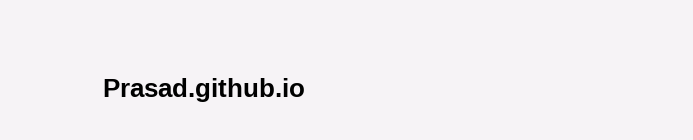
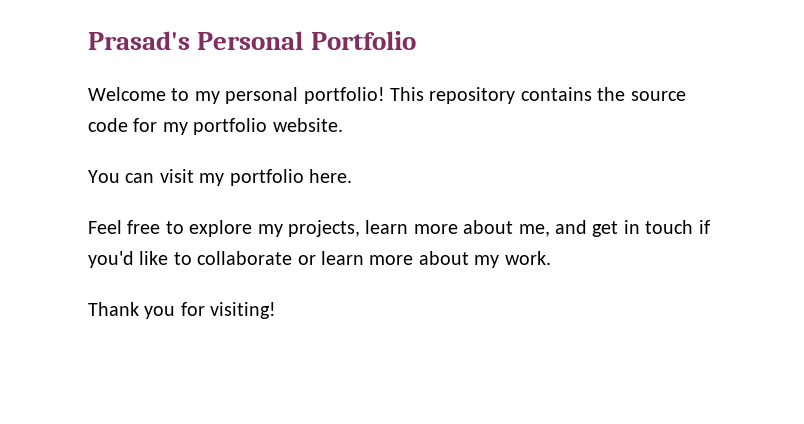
- Prasad.github.io
+ Prasad's Personal Portfolio
+ Welcome to my personal portfolio! This repository contains the source code for my portfolio website.
+ You can visit my portfolio here.
+ Feel free to explore my projects, learn more about me, and get in touch if you'd like to collaborate or learn more about my work.
+ Thank you for visiting!

